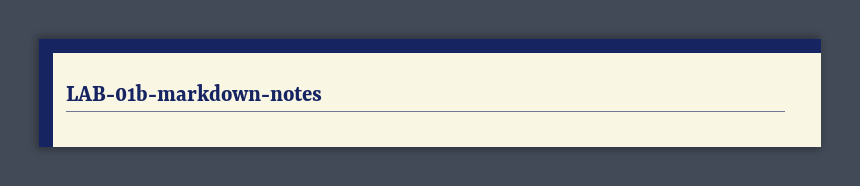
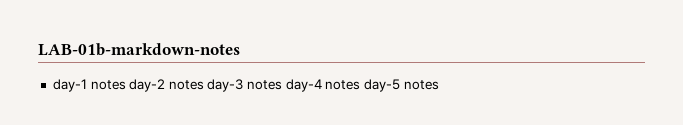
+ day-1 notes day-2 notes day-3 notes day-4 notes day-5 notes

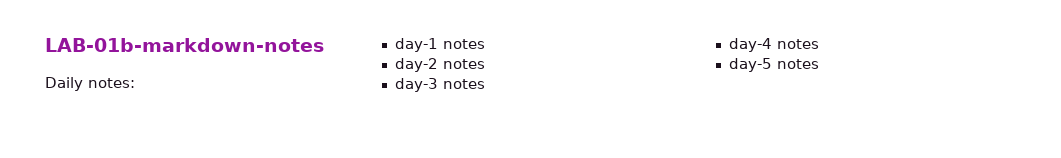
+ Daily notes:
- day-1 notes day-2 notes day-3 notes day-4 notes day-5 notes
+ day-1 notes
+ day-2 notes
+ day-3 notes
+ day-4 notes
+ day-5 notes

